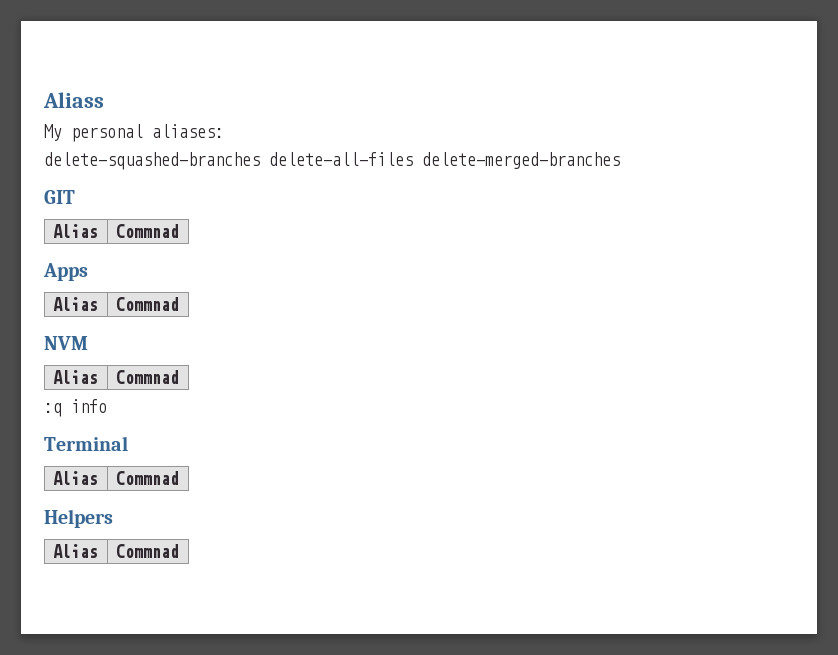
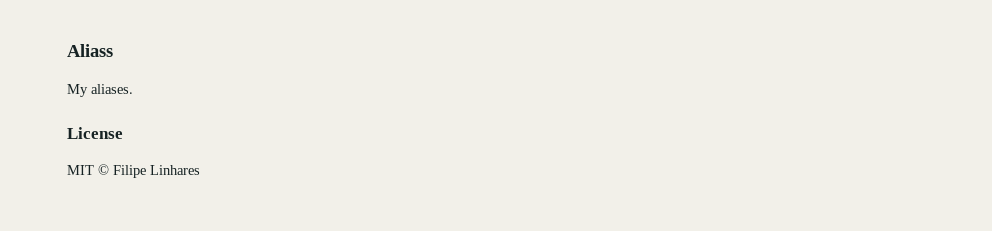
- My personal aliases:
- delete-squashed-branches delete-all-files delete-merged-branches
- GIT
- Alias | Commnad
- Apps
- Alias | Commnad
- NVM
- Alias | Commnad
- :q info
- Terminal
- Alias | Commnad
- Helpers
- Alias | Commnad
+ My aliases.
+ License
+ MIT © Filipe Linhares

